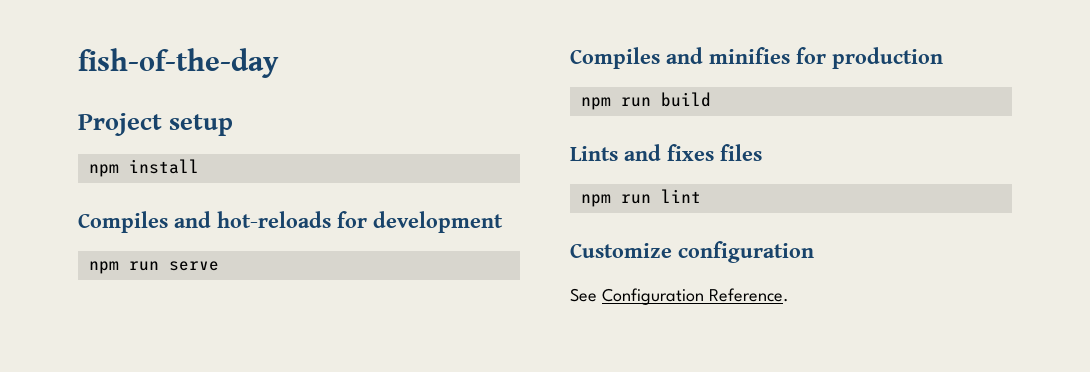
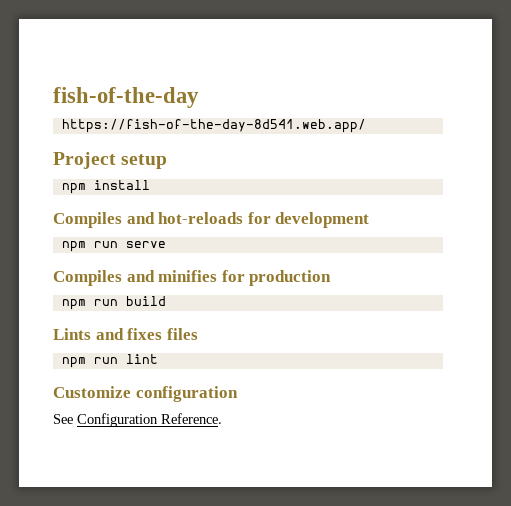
+ https://fish-of-the-day-8d541.web.app/

